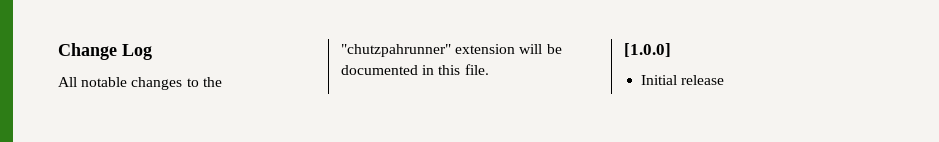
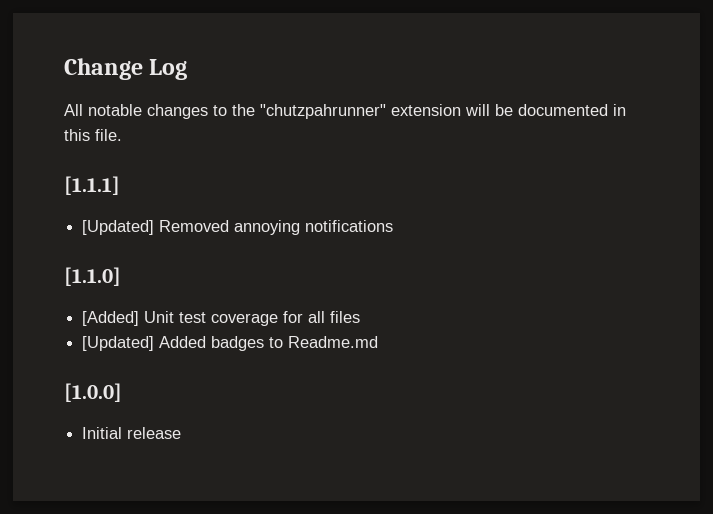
+ [1.1.1]
+ [Updated] Removed annoying notifications
+ [1.1.0]
+ [Added] Unit test coverage for all files
+ [Updated] Added badges to Readme.md

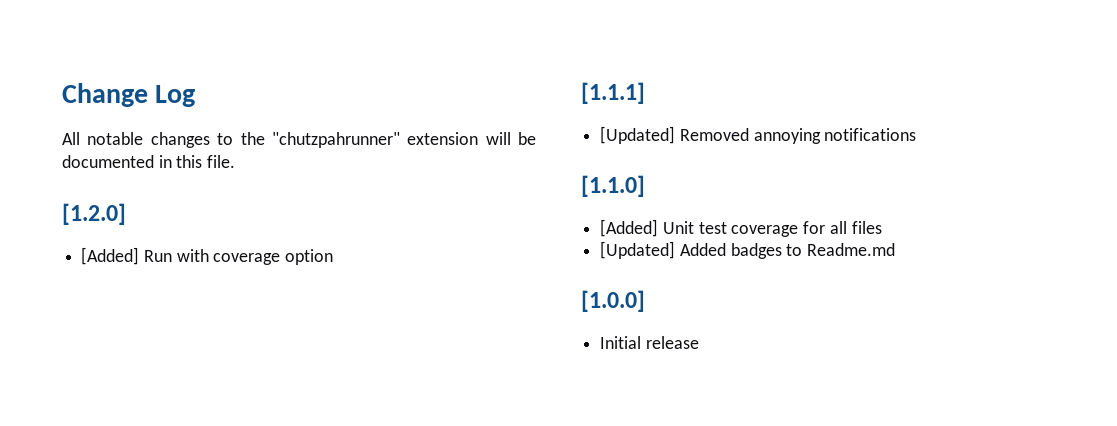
+ [1.2.0]
+ [Added] Run with coverage option

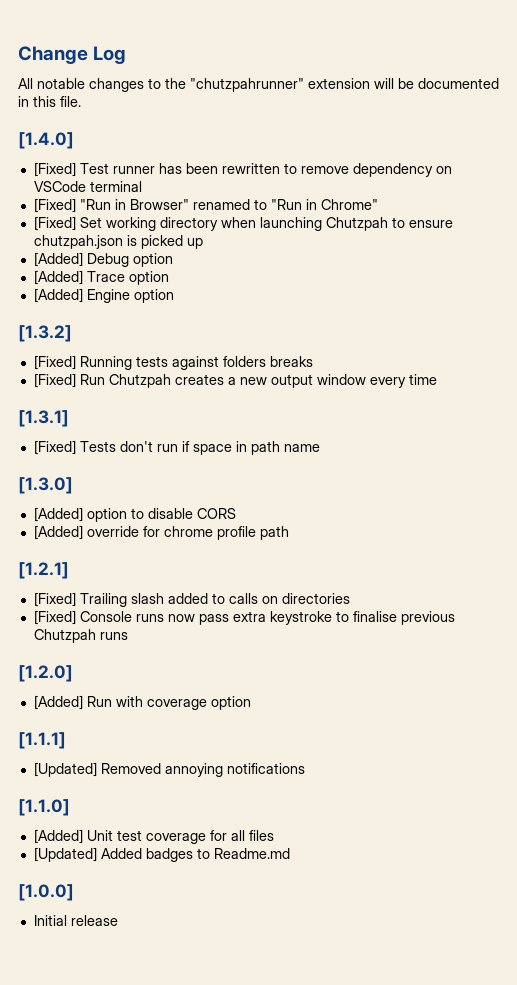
+ [1.4.0]
+ [Fixed] Test runner has been rewritten to remove dependency on VSCode terminal
+ [Fixed] "Run in Browser" renamed to "Run in Chrome"
+ [Fixed] Set working directory when launching Chutzpah to ensure chutzpah.json is picked up
+ [Added] Debug option
+ [Added] Trace option
+ [Added] Engine option
+ [1.3.2]
+ [Fixed] Running tests against folders breaks
+ [Fixed] Run Chutzpah creates a new output window every time
+ [1.3.1]
+ [Fixed] Tests don't run if space in path name
+ [1.3.0]
+ [Added] option to disable CORS
+ [Added] override for chrome profile path
+ [1.2.1]
+ [Fixed] Trailing slash added to calls on directories
+ [Fixed] Console runs now pass extra keystroke to finalise previous Chutzpah runs

